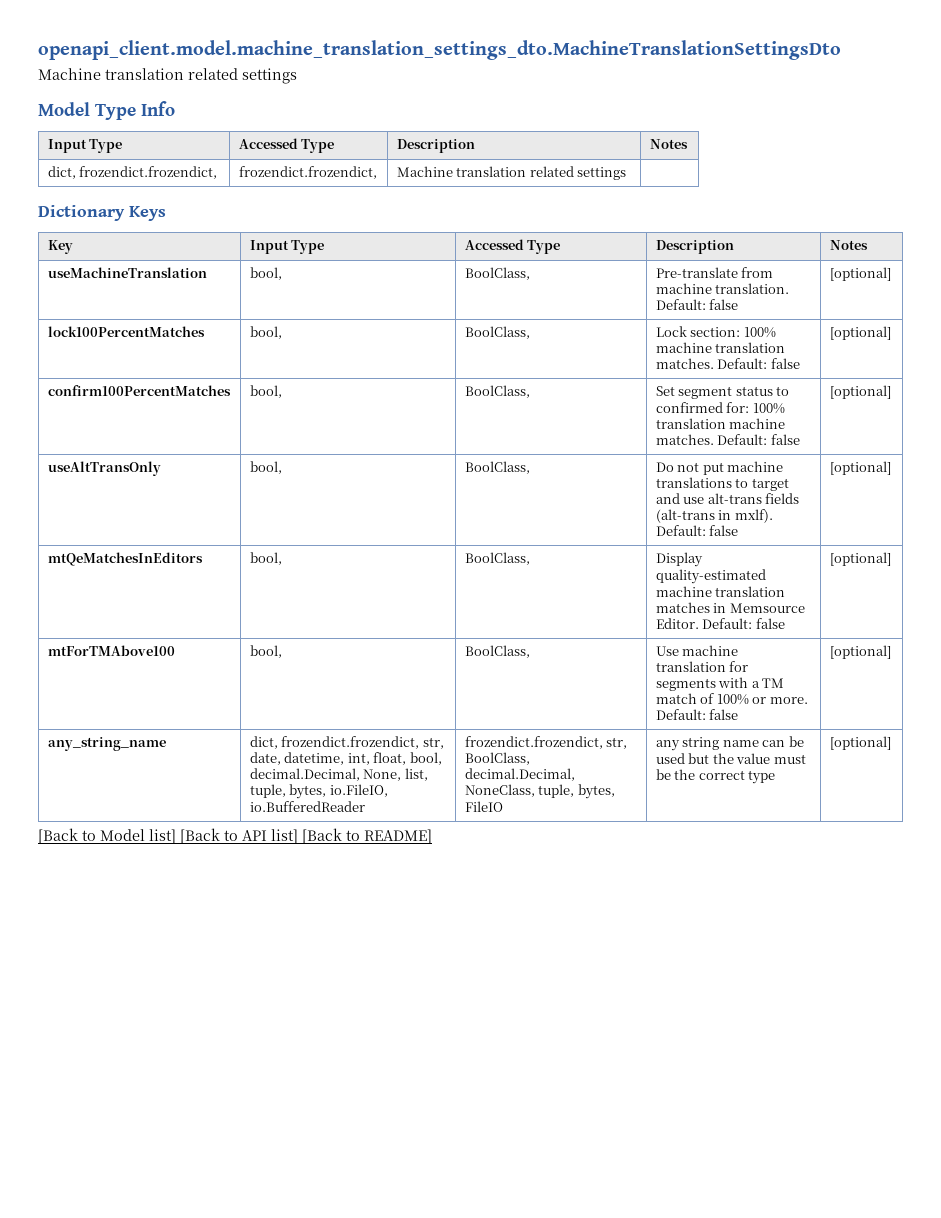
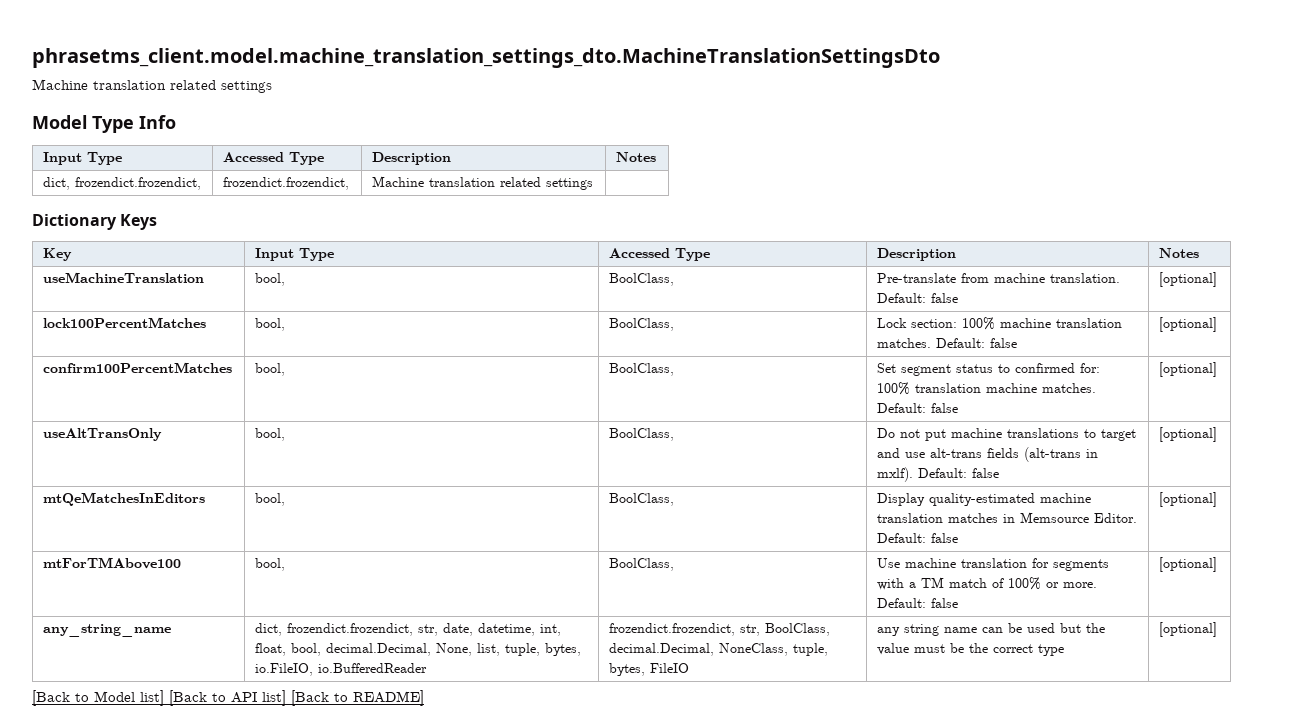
- openapi_client.model.machine_translation_settings_dto.MachineTranslationSettingsDto
+ phrasetms_client.model.machine_translation_settings_dto.MachineTranslationSettingsDto

